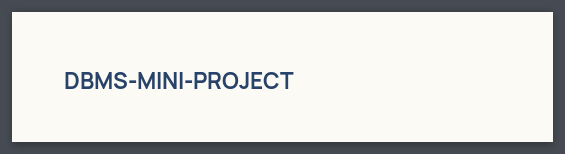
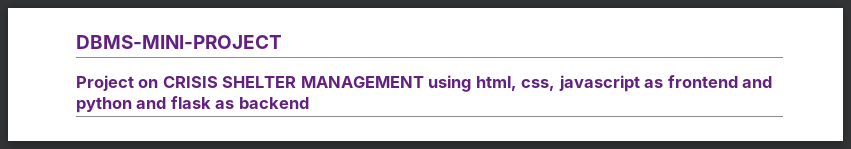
+ Project on CRISIS SHELTER MANAGEMENT using html, css, javascript as frontend and python and flask as backend

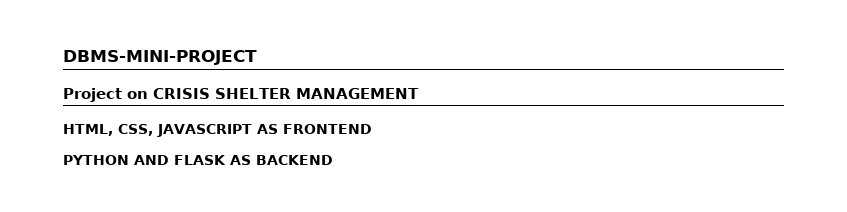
- Project on CRISIS SHELTER MANAGEMENT using html, css, javascript as frontend and python and flask as backend
+ Project on CRISIS SHELTER MANAGEMENT
+ HTML, CSS, JAVASCRIPT AS FRONTEND
+ PYTHON AND FLASK AS BACKEND

